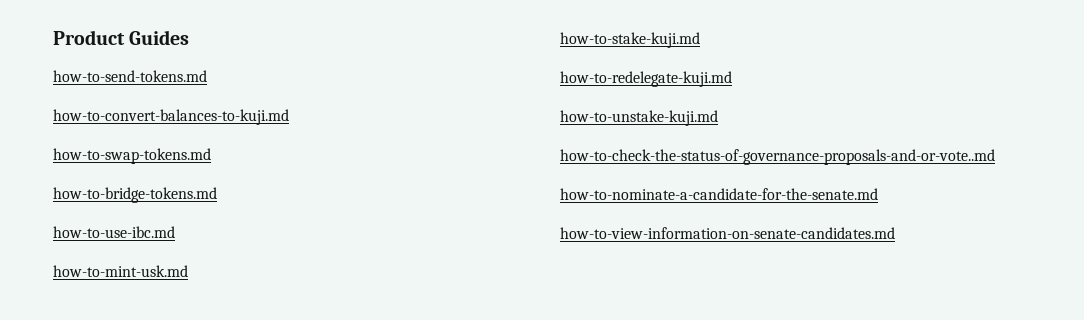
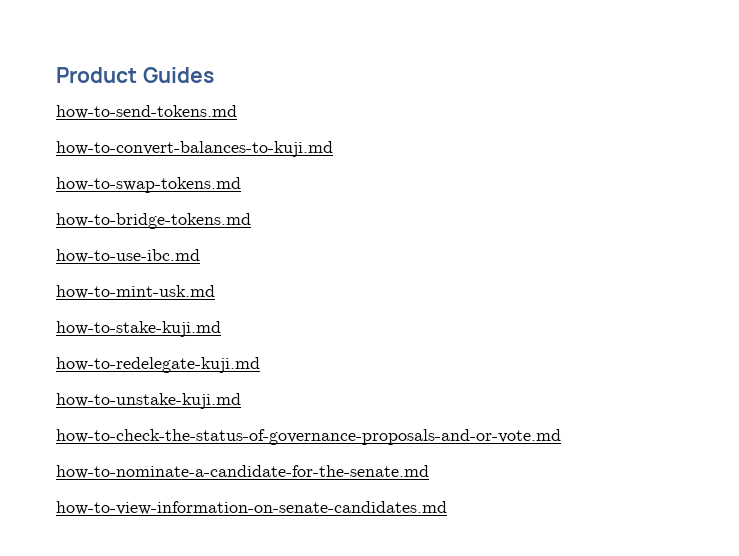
- how-to-check-the-status-of-governance-proposals-and-or-vote..md
+ how-to-check-the-status-of-governance-proposals-and-or-vote.md

